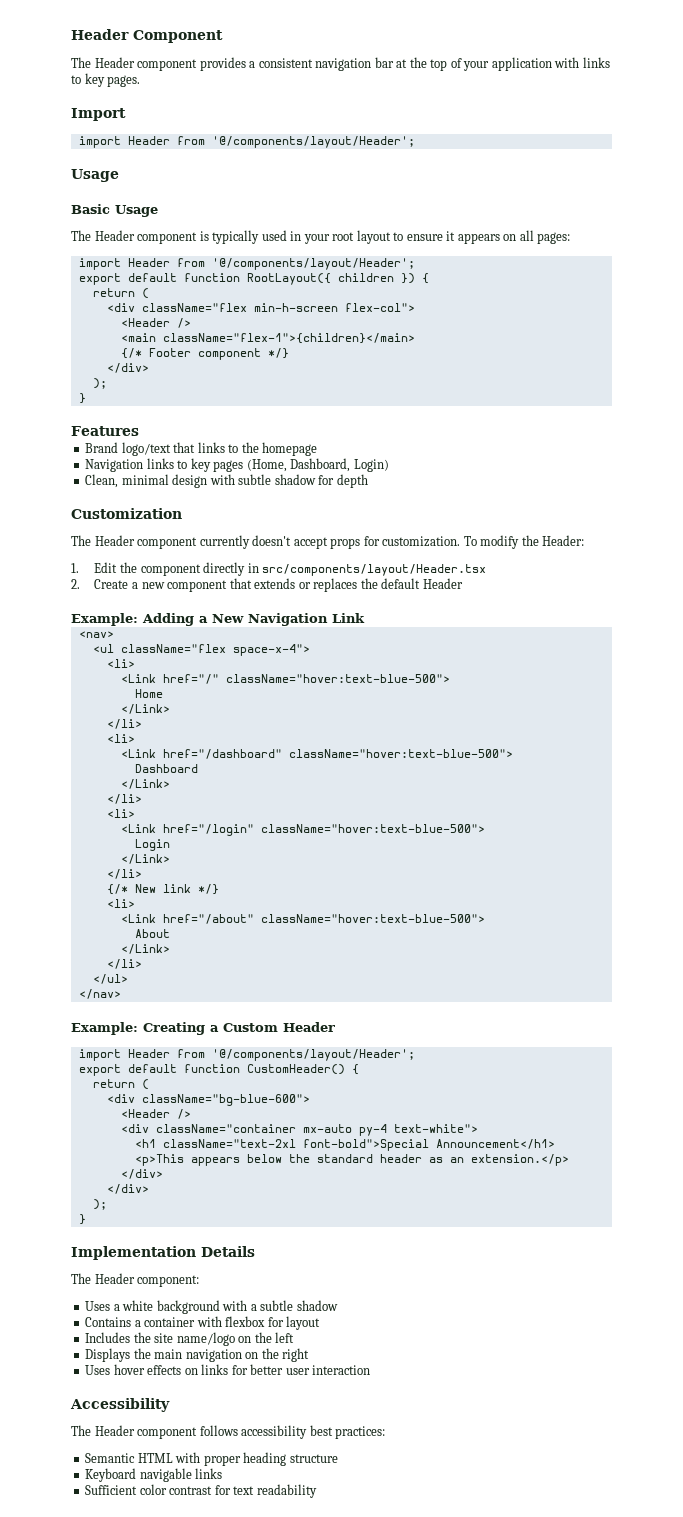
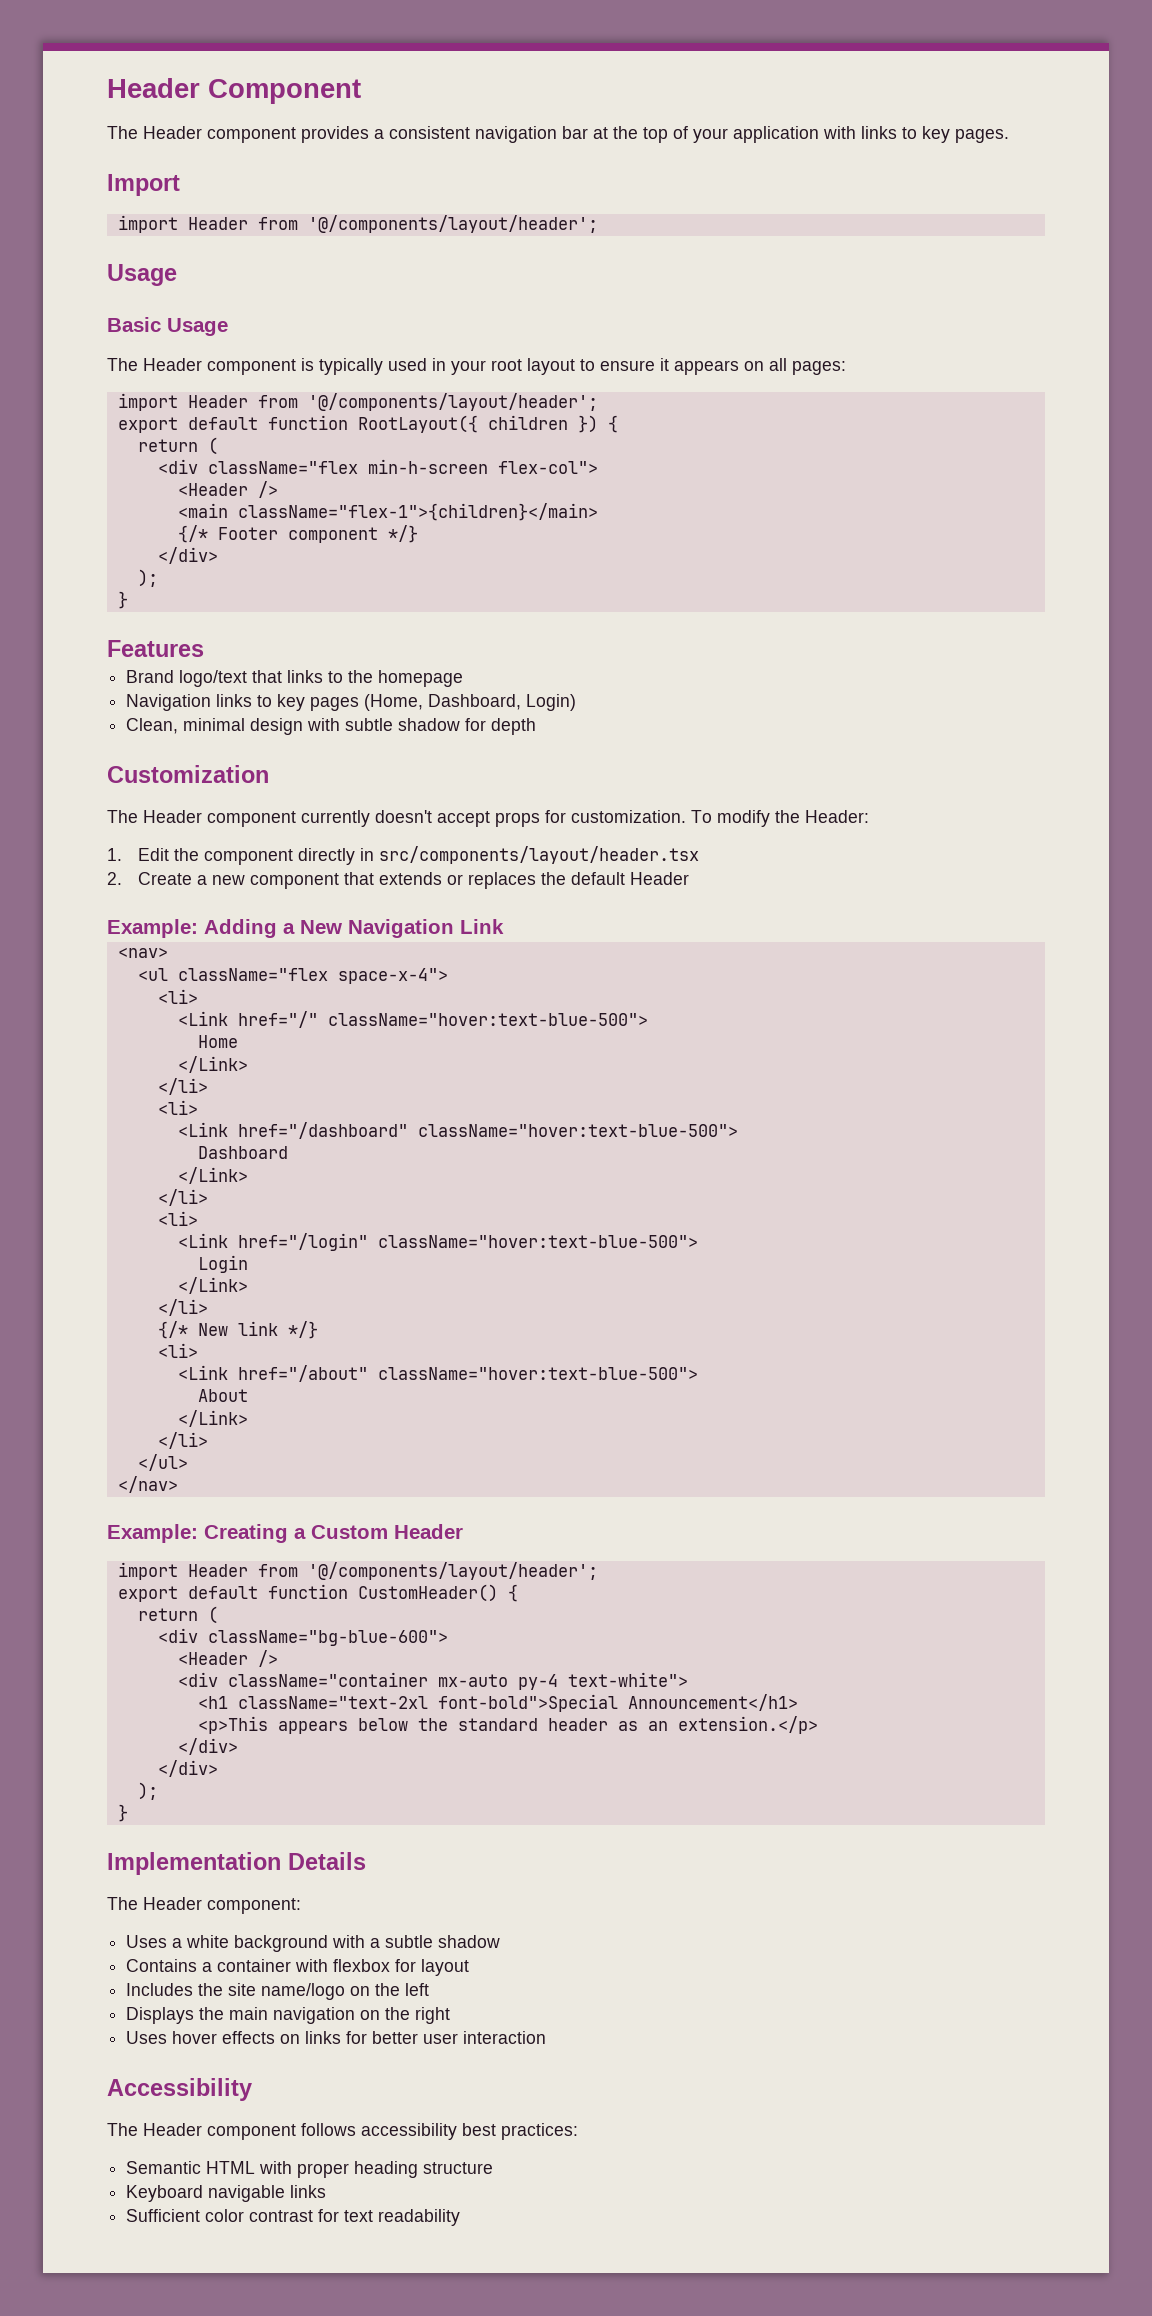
  Import
- import Header from '@/components/layout/Header';
+ import Header from '@/components/layout/header';
  The Header component is typically used in your root layout to ensure it appears on all pages:
- import Header from '@/components/layout/Header';
+ import Header from '@/components/layout/header';
- 1. Edit the component directly in src/components/layout/Header.tsx
+ 1. Edit the component directly in src/components/layout/header.tsx
  Example: Creating a Custom Header
- import Header from '@/components/layout/Header';
+ import Header from '@/components/layout/header';

